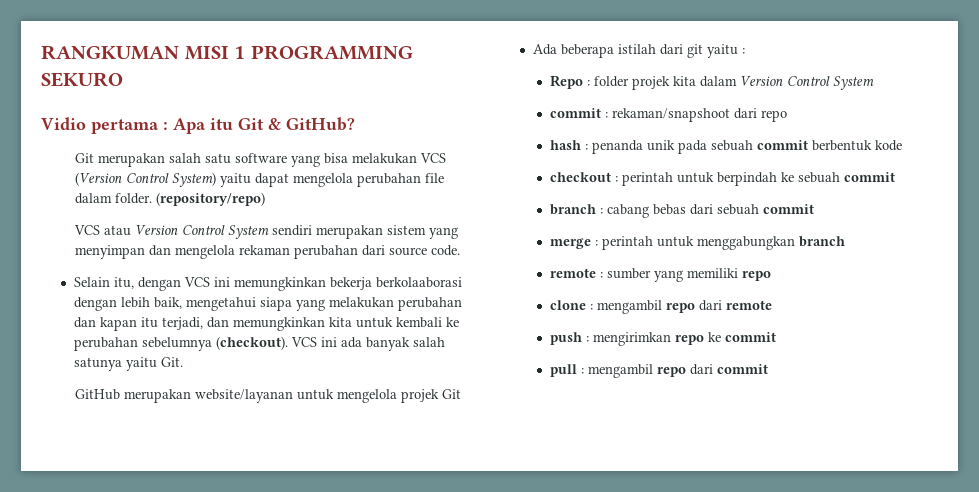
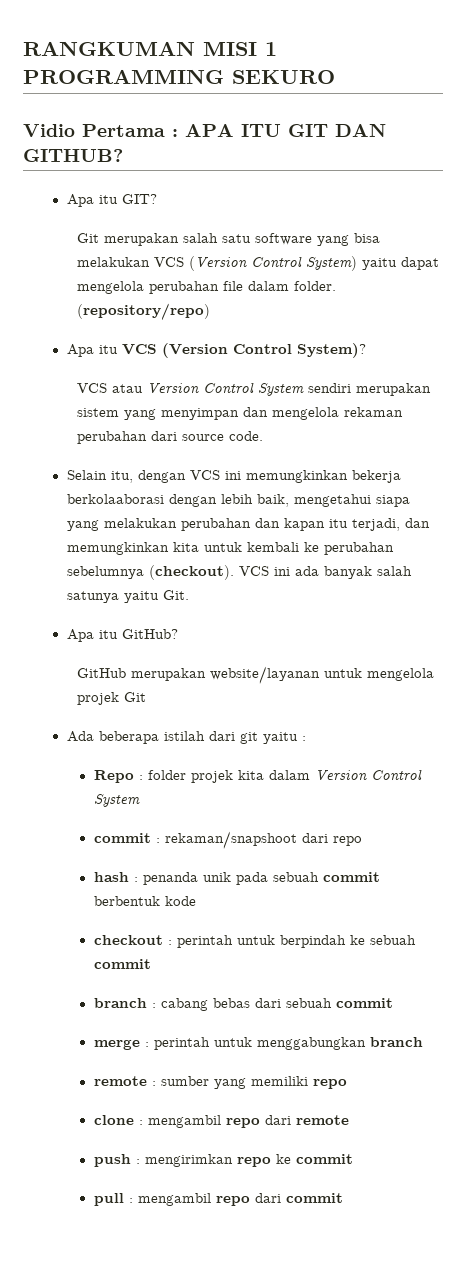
- Vidio pertama : Apa itu Git & GitHub?
+ Vidio Pertama : APA ITU GIT DAN GITHUB?
+ Apa itu GIT?
+ Apa itu VCS (Version Control System)?
+ Apa itu GitHub?

